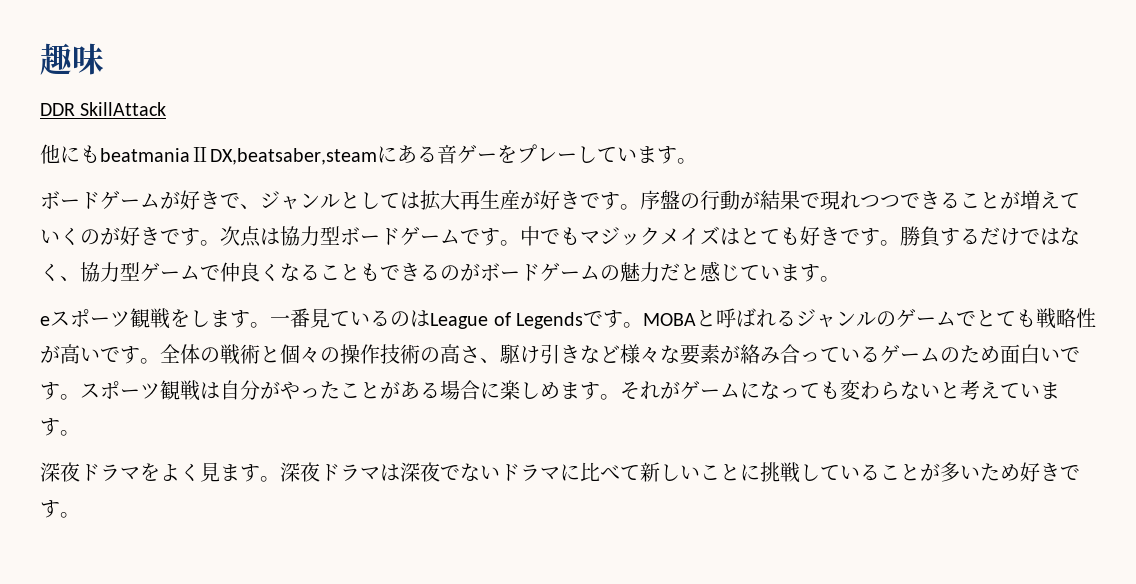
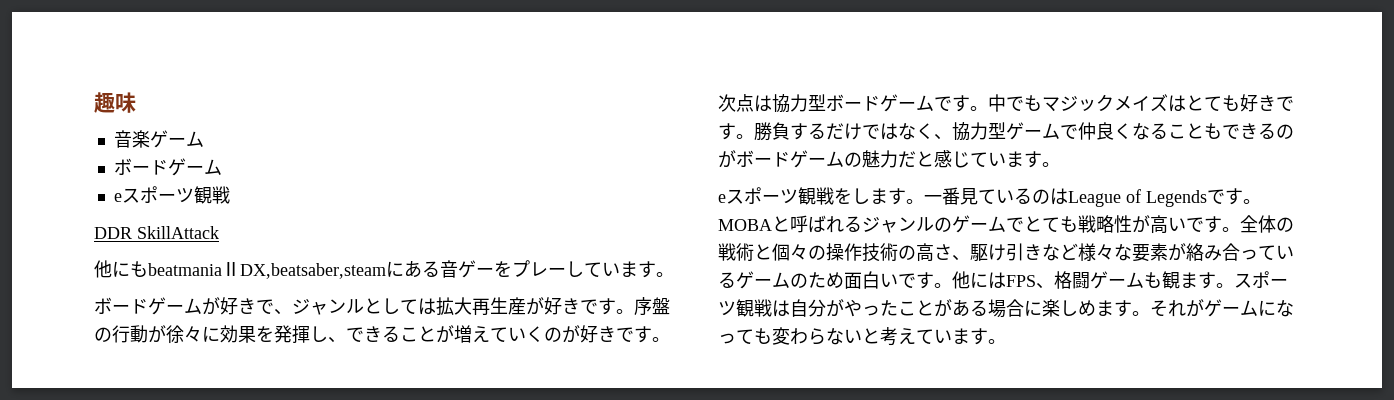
+ 音楽ゲーム
+ ボードゲーム
+ eスポーツ観戦
- 序盤の行動が結果で現れつつできることが増えていくのが好きです。
+ 序盤の行動が徐々に効果を発揮し、できることが増えていくのが好きです。
+ 他にはFPS、格闘ゲームも観ます。
- 深夜ドラマをよく見ます。深夜ドラマは深夜でないドラマに比べて新しいことに挑戦していることが多いため好きです。

